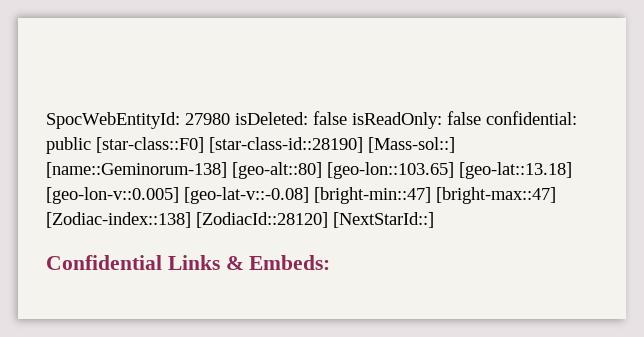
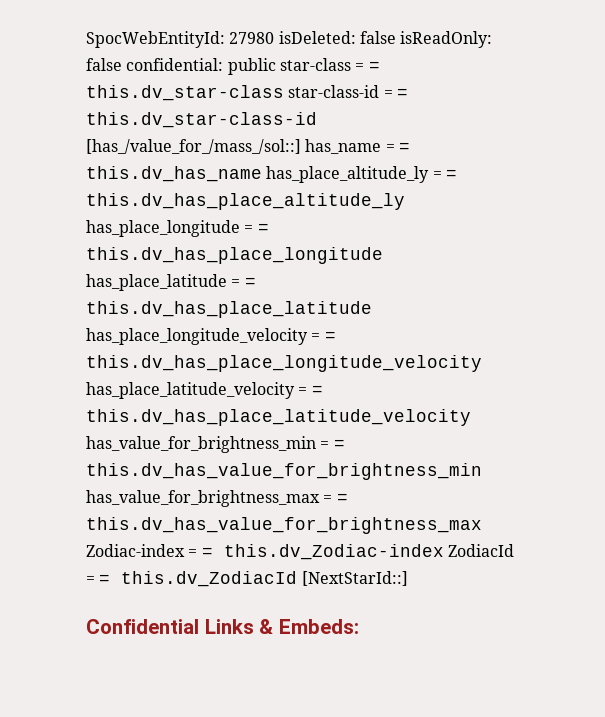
- SpocWebEntityId: 27980 isDeleted: false isReadOnly: false confidential: public [star-class::F0] [star-class-id::28190] [Mass-sol::] [name::Geminorum-138] [geo-alt::80] [geo-lon::103.65] [geo-lat::13.18] [geo-lon-v::0.005] [geo-lat-v::-0.08] [bright-min::47] [bright-max::47] [Zodiac-index::138] [ZodiacId::28120] [NextStarId::]
+ SpocWebEntityId: 27980 isDeleted: false isReadOnly: false confidential: public star-class = = this.dv_star-class star-class-id = = this.dv_star-class-id [has_/value_for_/mass_/sol::] has_name = = this.dv_has_name has_place_altitude_ly = = this.dv_has_place_altitude_ly has_place_longitude = = this.dv_has_place_longitude has_place_latitude = = this.dv_has_place_latitude has_place_longitude_velocity = = this.dv_has_place_longitude_velocity has_place_latitude_velocity = = this.dv_has_place_latitude_velocity has_value_for_brightness_min = = this.dv_has_value_for_brightness_min has_value_for_brightness_max = = this.dv_has_value_for_brightness_max Zodiac-index = = this.dv_Zodiac-index ZodiacId = = this.dv_ZodiacId [NextStarId::]

